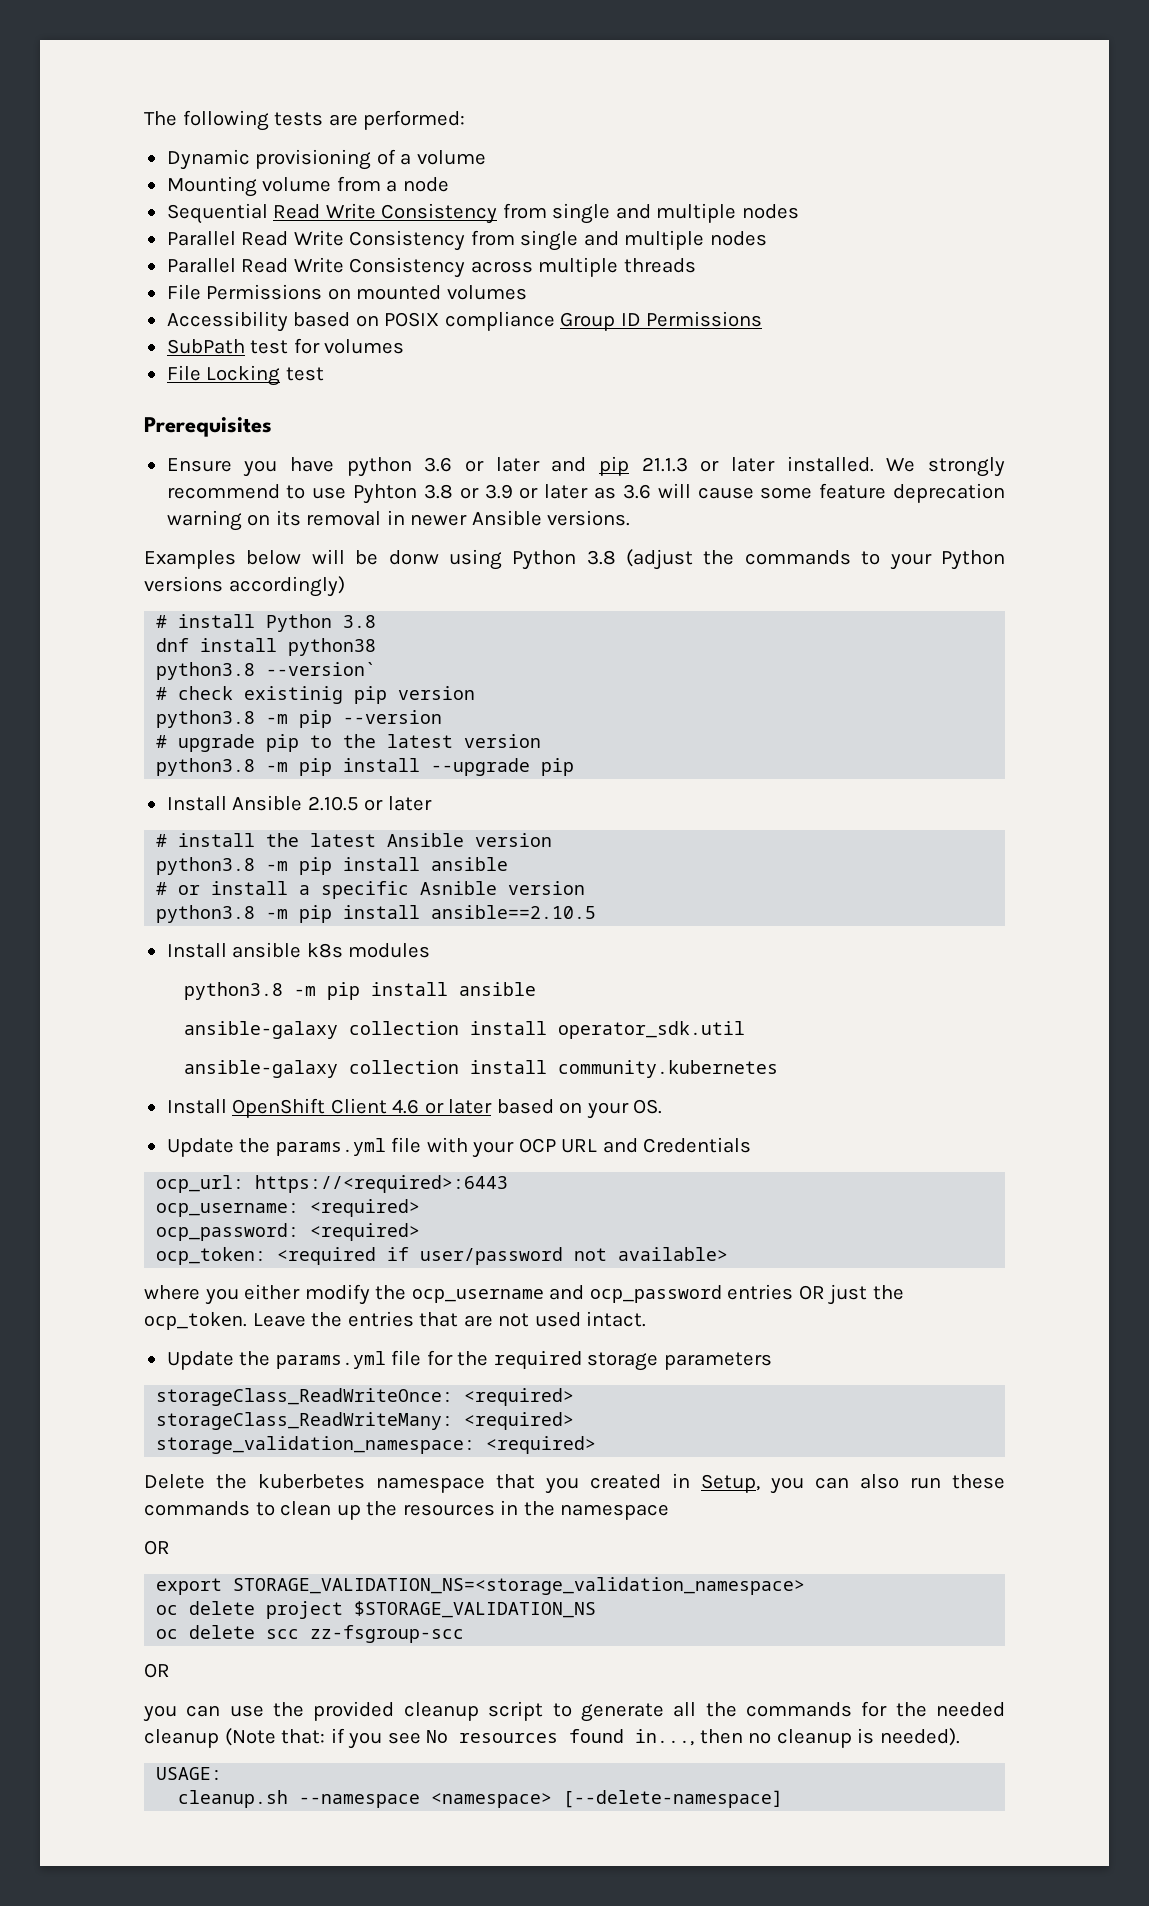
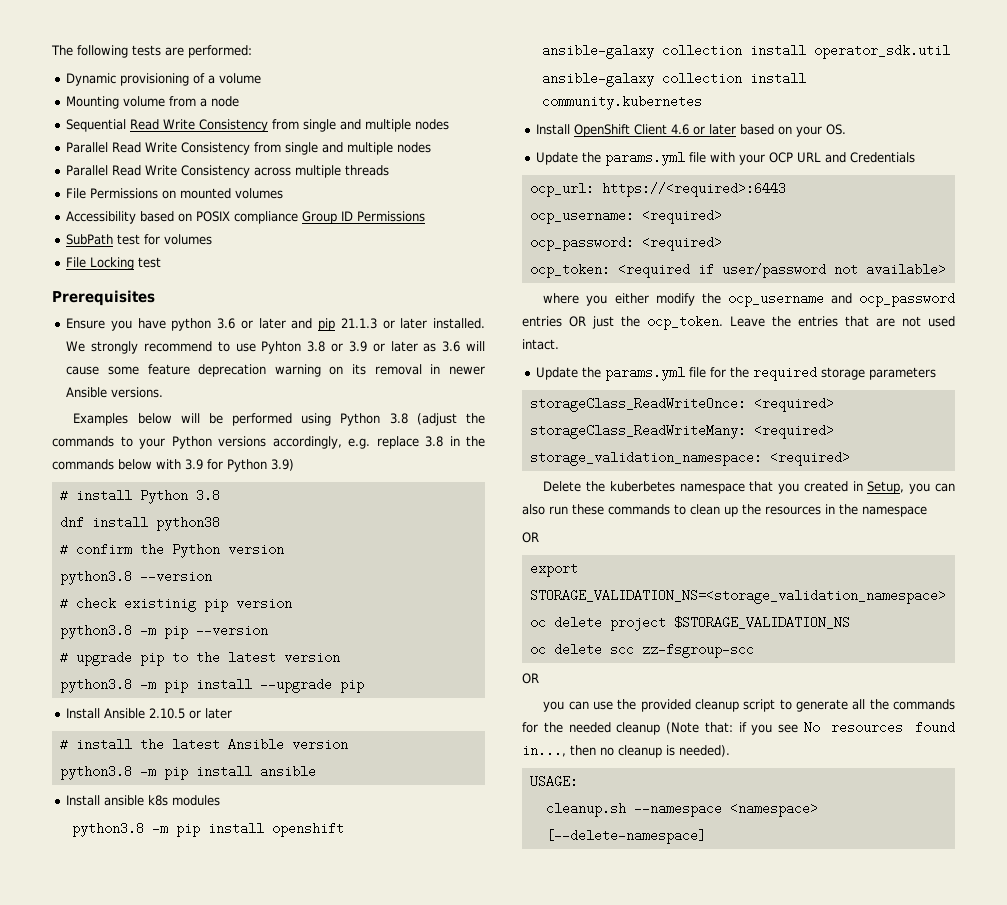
- Examples below will be donw using Python 3.8 (adjust the commands to your Python versions accordingly)
+ Examples below will be performed using Python 3.8 (adjust the commands to your Python versions accordingly, e.g. replace 3.8 in the commands below with 3.9 for Python 3.9)
- python3.8 --version`
+ # confirm the Python version
+ python3.8 --version
- # or install a specific Asnible version
- python3.8 -m pip install ansible==2.10.5
  Install ansible k8s modules
- python3.8 -m pip install ansible
+ python3.8 -m pip install openshift

